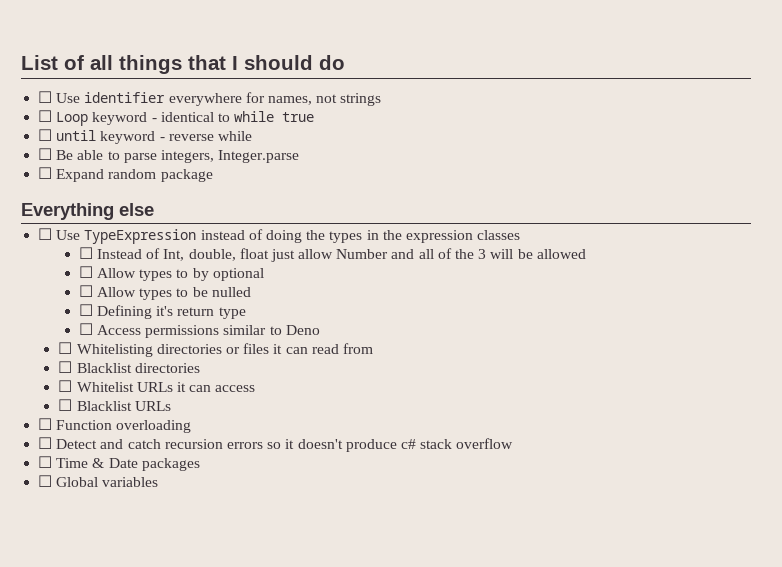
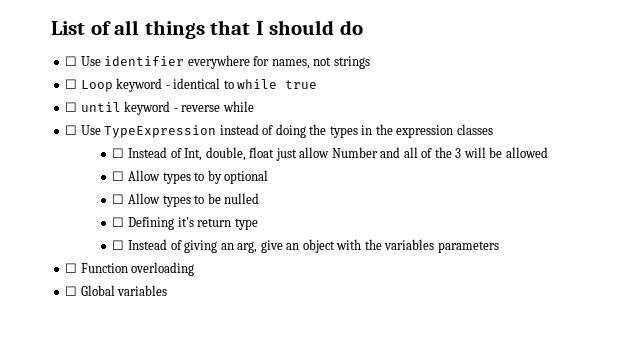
- ☐ Be able to parse integers, Integer.parse
- ☐ Expand random package
- Everything else
- ☐ Access permissions similar to Deno
- ☐ Whitelisting directories or files it can read from
- ☐ Blacklist directories
- ☐ Whitelist URLs it can access
- ☐ Blacklist URLs
+ ☐ Instead of giving an arg, give an object with the variables parameters
  ☐ Function overloading
- ☐ Detect and catch recursion errors so it doesn't produce c# stack overflow
- ☐ Time & Date packages

